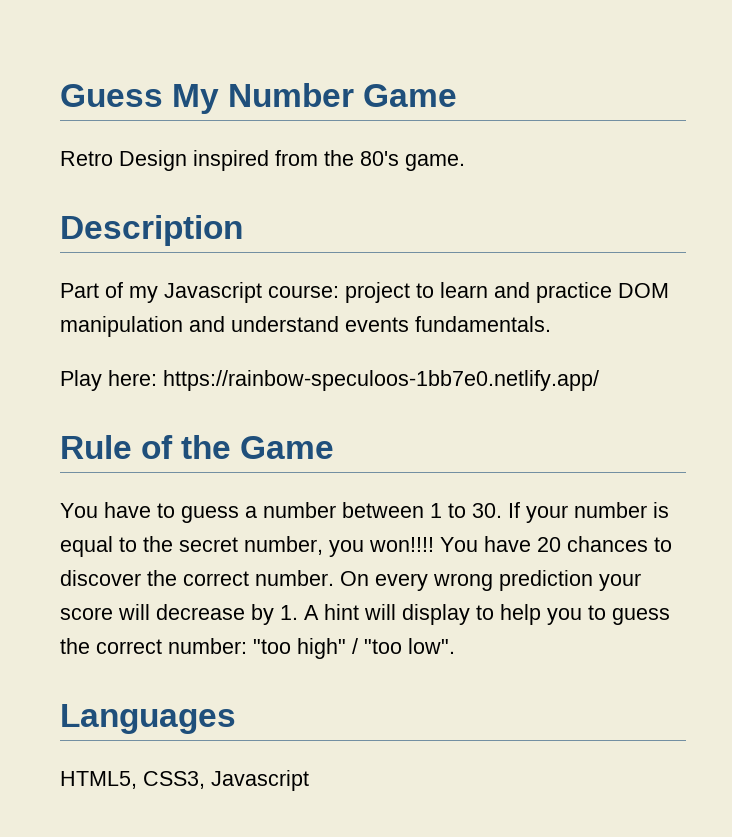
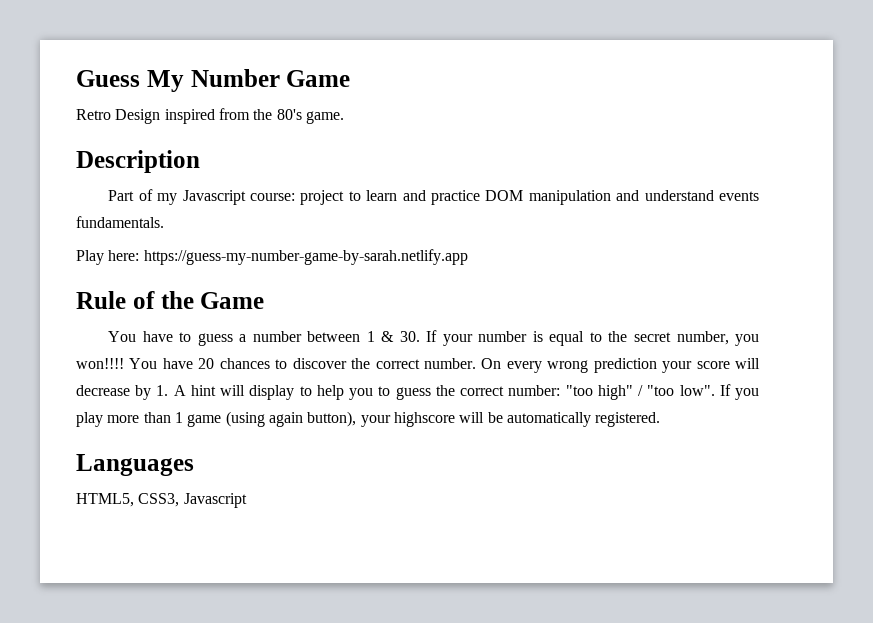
- Play here: https://rainbow-speculoos-1bb7e0.netlify.app/
+ Play here: https://guess-my-number-game-by-sarah.netlify.app
- You have to guess a number between 1 to 30. If your number is equal to the secret number, you won!!!!
+ You have to guess a number between 1 & 30. If your number is equal to the secret number, you won!!!!
+ If you play more than 1 game (using again button), your highscore will be automatically registered.

